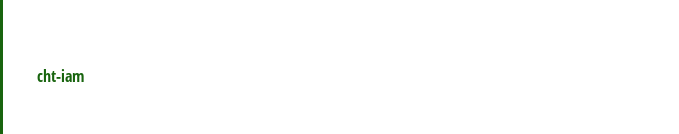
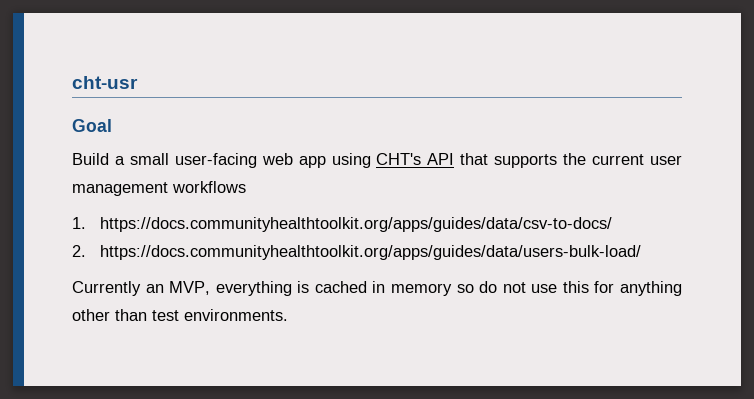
- cht-iam
+ cht-usr
+ Goal
+ Build a small user-facing web app using CHT's API that supports the current user management workflows
+ 1. https://docs.communityhealthtoolkit.org/apps/guides/data/csv-to-docs/
+ 2. https://docs.communityhealthtoolkit.org/apps/guides/data/users-bulk-load/
+ Currently an MVP, everything is cached in memory so do not use this for anything other than test environments.

